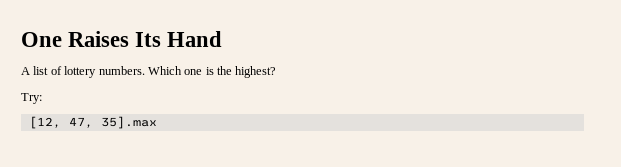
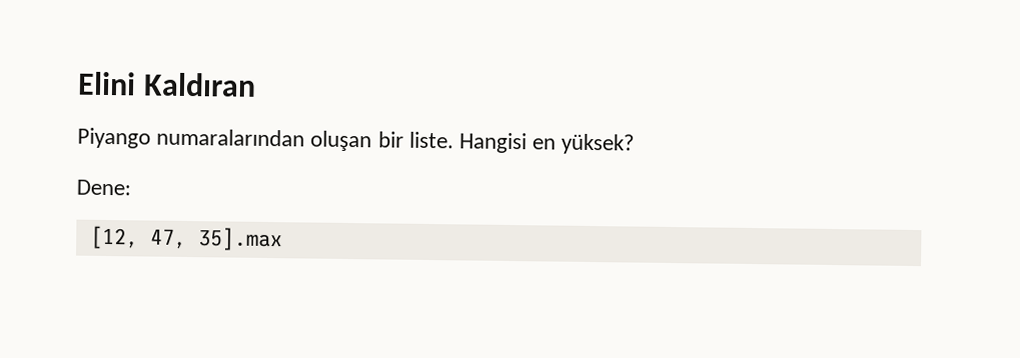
- One Raises Its Hand
- A list of lottery numbers. Which one is the highest?
- Try:
+ Elini Kaldıran
+ Piyango numaralarından oluşan bir liste. Hangisi en yüksek?
+ Dene:

